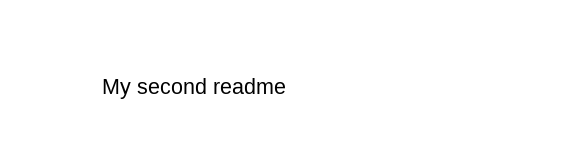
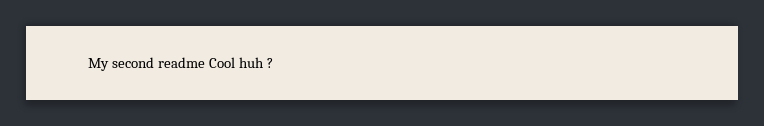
- My second readme
+ My second readme Cool huh ?

